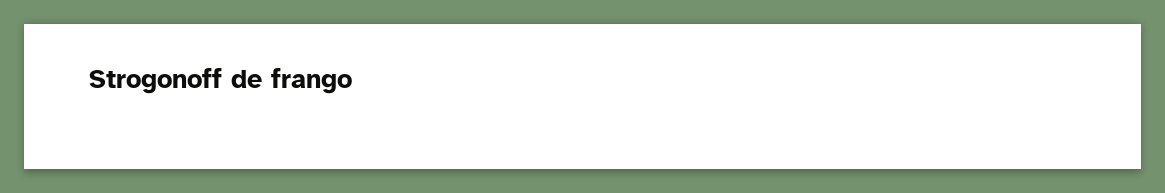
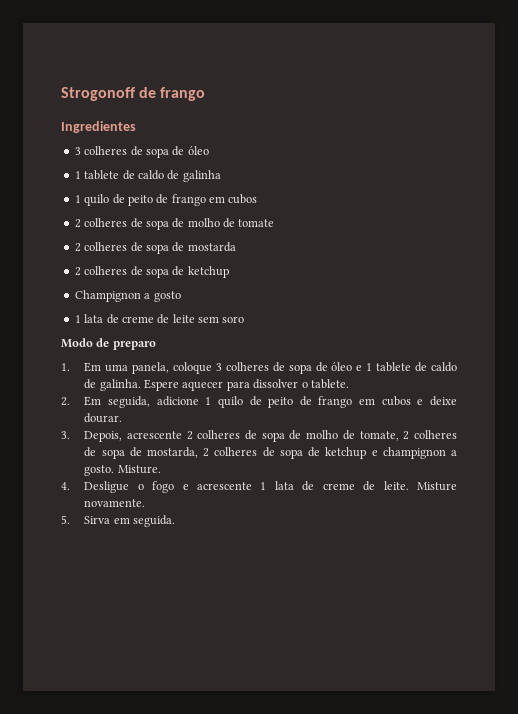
+ Ingredientes
+ 3 colheres de sopa de óleo
+ 1 tablete de caldo de galinha
+ 1 quilo de peito de frango em cubos
+ 2 colheres de sopa de molho de tomate
+ 2 colheres de sopa de mostarda
+ 2 colheres de sopa de ketchup
+ Champignon a gosto
+ 1 lata de creme de leite sem soro
+ Modo de preparo
+ 1. Em uma panela, coloque 3 colheres de sopa de óleo e 1 tablete de caldo de galinha. Espere aquecer para dissolver o tablete.
+ 2. Em seguida, adicione 1 quilo de peito de frango em cubos e deixe dourar.
+ 3. Depois, acrescente 2 colheres de sopa de molho de tomate, 2 colheres de sopa de mostarda, 2 colheres de sopa de ketchup e champignon a gosto. Misture.
+ 4. Desligue o fogo e acrescente 1 lata de creme de leite. Misture novamente.
+ 5. Sirva em seguida.

